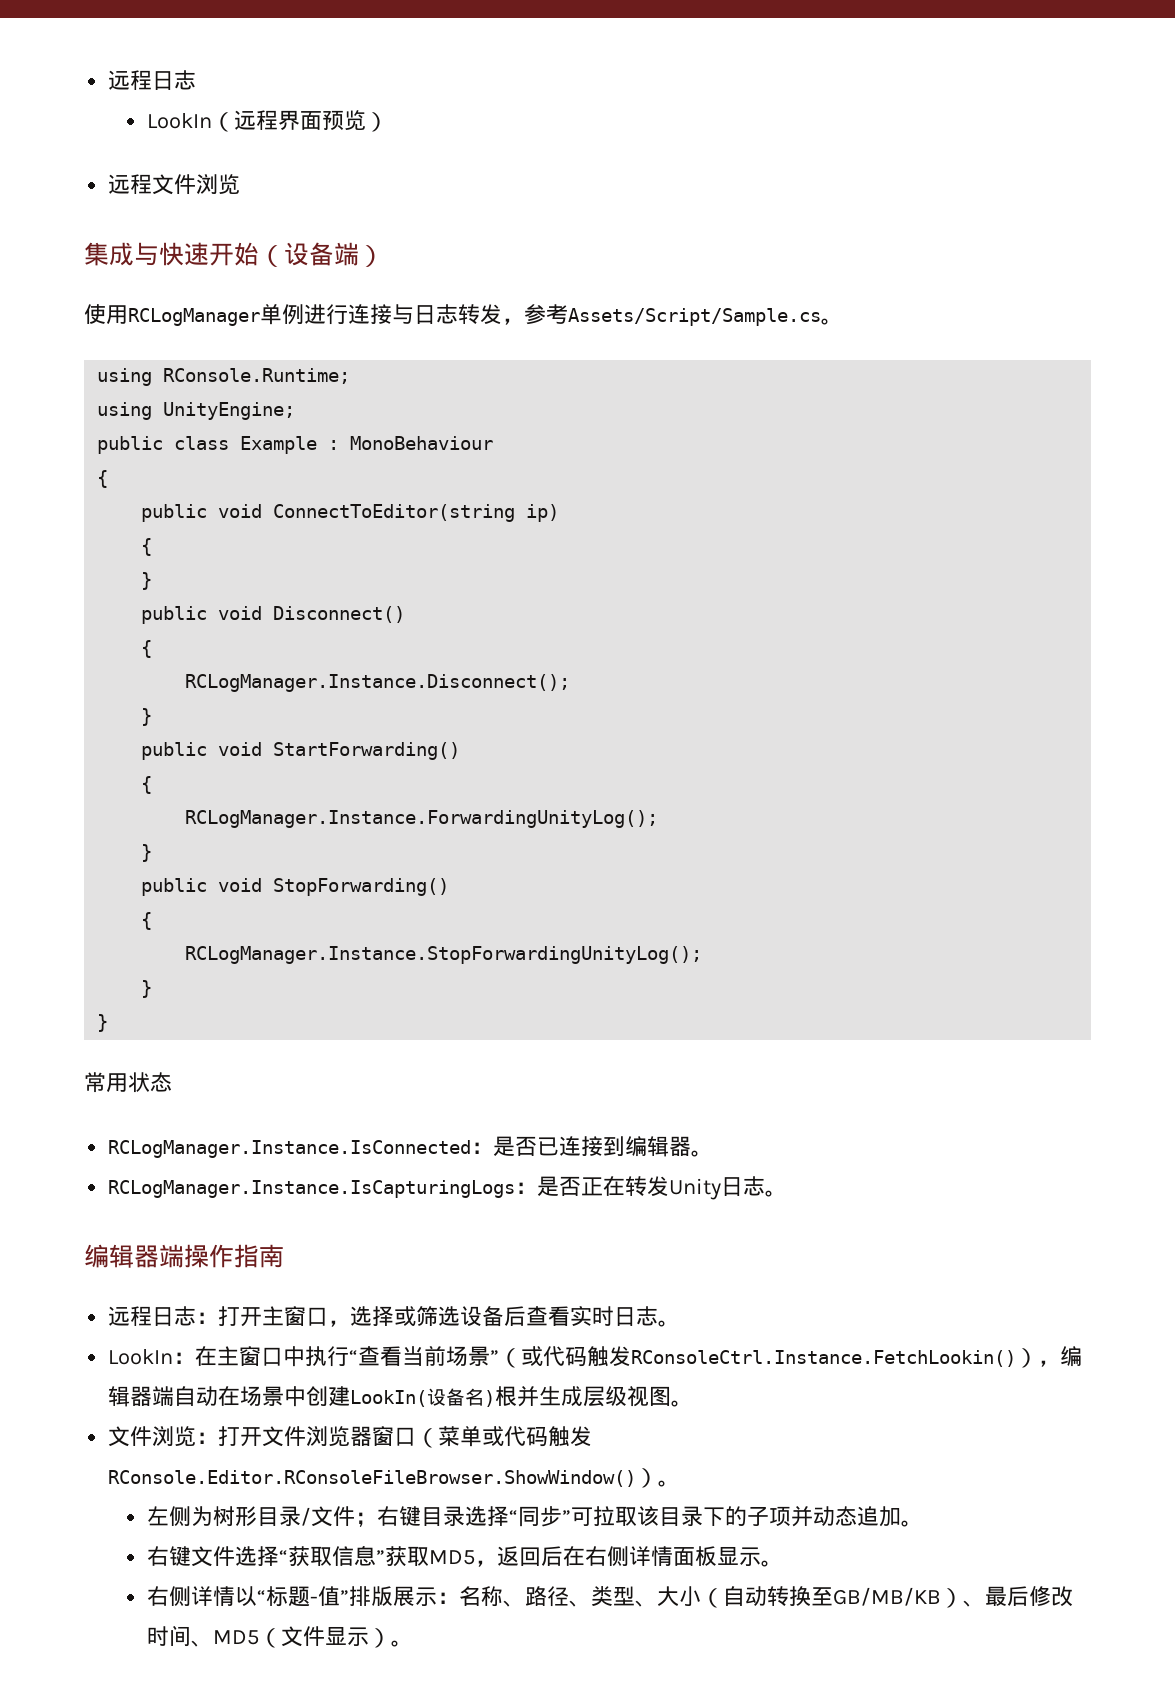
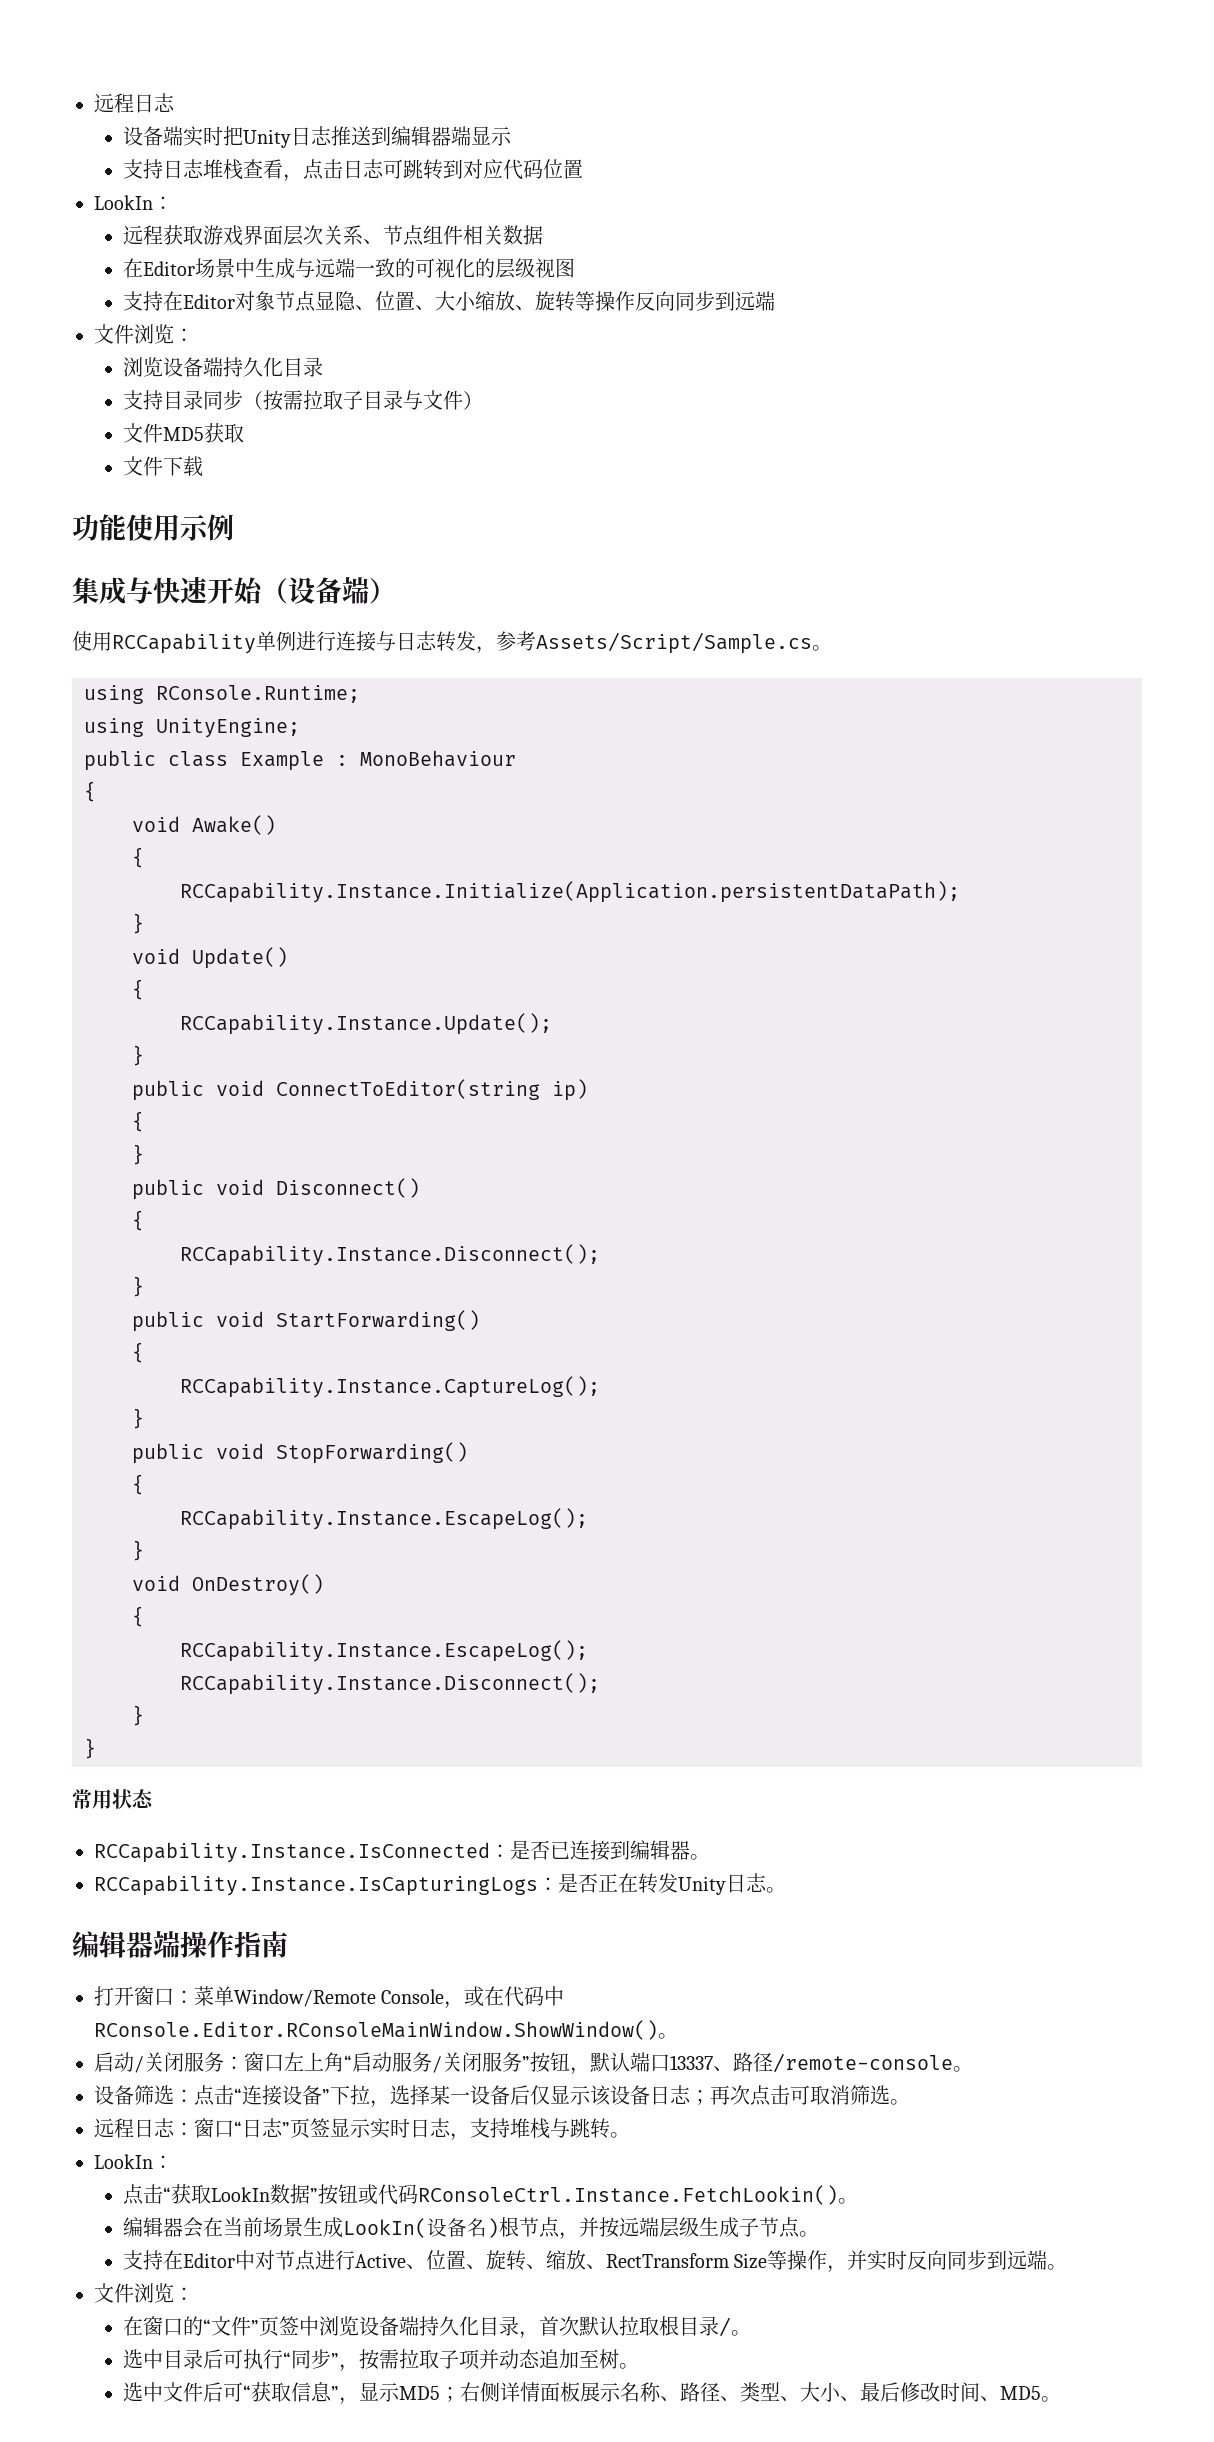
- LookIn（远程界面预览）
- 远程文件浏览
+ 设备端实时把Unity日志推送到编辑器端显示
+ 支持日志堆栈查看，点击日志可跳转到对应代码位置
+ LookIn：
+ 远程获取游戏界面层次关系、节点组件相关数据
+ 在Editor场景中生成与远端一致的可视化的层级视图
+ 支持在Editor对象节点显隐、位置、大小缩放、旋转等操作反向同步到远端
+ 文件浏览：
+ 浏览设备端持久化目录
+ 支持目录同步（按需拉取子目录与文件）
+ 文件MD5获取
+ 文件下载
+ 功能使用示例
- 使用RCLogManager单例进行连接与日志转发，参考Assets/Script/Sample.cs。
+ 使用RCCapability单例进行连接与日志转发，参考Assets/Script/Sample.cs。
+ void Awake()
+ {
+ RCCapability.Instance.Initialize(Application.persistentDataPath);
+ }
+ void Update()
+ {
+ RCCapability.Instance.Update();
+ }
  public void Disconnect()
  {
- RCLogManager.Instance.Disconnect();
+ RCCapability.Instance.Disconnect();
- RCLogManager.Instance.ForwardingUnityLog();
+ RCCapability.Instance.CaptureLog();
  public void StopForwarding()
  {
- RCLogManager.Instance.StopForwardingUnityLog();
+ RCCapability.Instance.EscapeLog();
+ }
+ void OnDestroy()
+ {
+ RCCapability.Instance.EscapeLog();
+ RCCapability.Instance.Disconnect();
- RCLogManager.Instance.IsConnected：是否已连接到编辑器。
+ RCCapability.Instance.IsConnected：是否已连接到编辑器。
- RCLogManager.Instance.IsCapturingLogs：是否正在转发Unity日志。
+ RCCapability.Instance.IsCapturingLogs：是否正在转发Unity日志。
- 远程日志：打开主窗口，选择或筛选设备后查看实时日志。
- LookIn：在主窗口中执行“查看当前场景”（或代码触发RConsoleCtrl.Instance.FetchLookin()），编辑器端自动在场景中创建LookIn(设备名)根并生成层级视图。
- 文件浏览：打开文件浏览器窗口（菜单或代码触发RConsole.Editor.RConsoleFileBrowser.ShowWindow()）。
- 左侧为树形目录/文件；右键目录选择“同步”可拉取该目录下的子项并动态追加。
- 右键文件选择“获取信息”获取MD5，返回后在右侧详情面板显示。
- 右侧详情以“标题-值”排版展示：名称、路径、类型、大小（自动转换至GB/MB/KB）、最后修改时间、MD5（文件显示）。
+ 打开窗口：菜单Window/Remote Console，或在代码中RConsole.Editor.RConsoleMainWindow.ShowWindow()。
+ 启动/关闭服务：窗口左上角“启动服务/关闭服务”按钮，默认端口13337、路径/remote-console。
+ 设备筛选：点击“连接设备”下拉，选择某一设备后仅显示该设备日志；再次点击可取消筛选。
+ 远程日志：窗口“日志”页签显示实时日志，支持堆栈与跳转。
+ LookIn：
+ 点击“获取LookIn数据”按钮或代码RConsoleCtrl.Instance.FetchLookin()。
+ 编辑器会在当前场景生成LookIn(设备名)根节点，并按远端层级生成子节点。
+ 支持在Editor中对节点进行Active、位置、旋转、缩放、RectTransform Size等操作，并实时反向同步到远端。
+ 文件浏览：
+ 在窗口的“文件”页签中浏览设备端持久化目录，首次默认拉取根目录/。
+ 选中目录后可执行“同步”，按需拉取子项并动态追加至树。
+ 选中文件后可“获取信息”，显示MD5；右侧详情面板展示名称、路径、类型、大小、最后修改时间、MD5。

